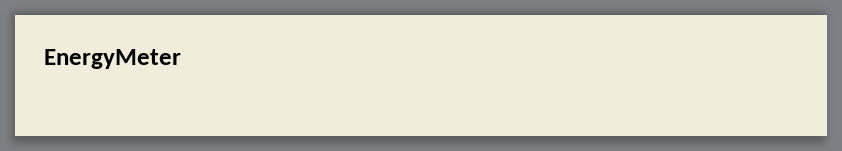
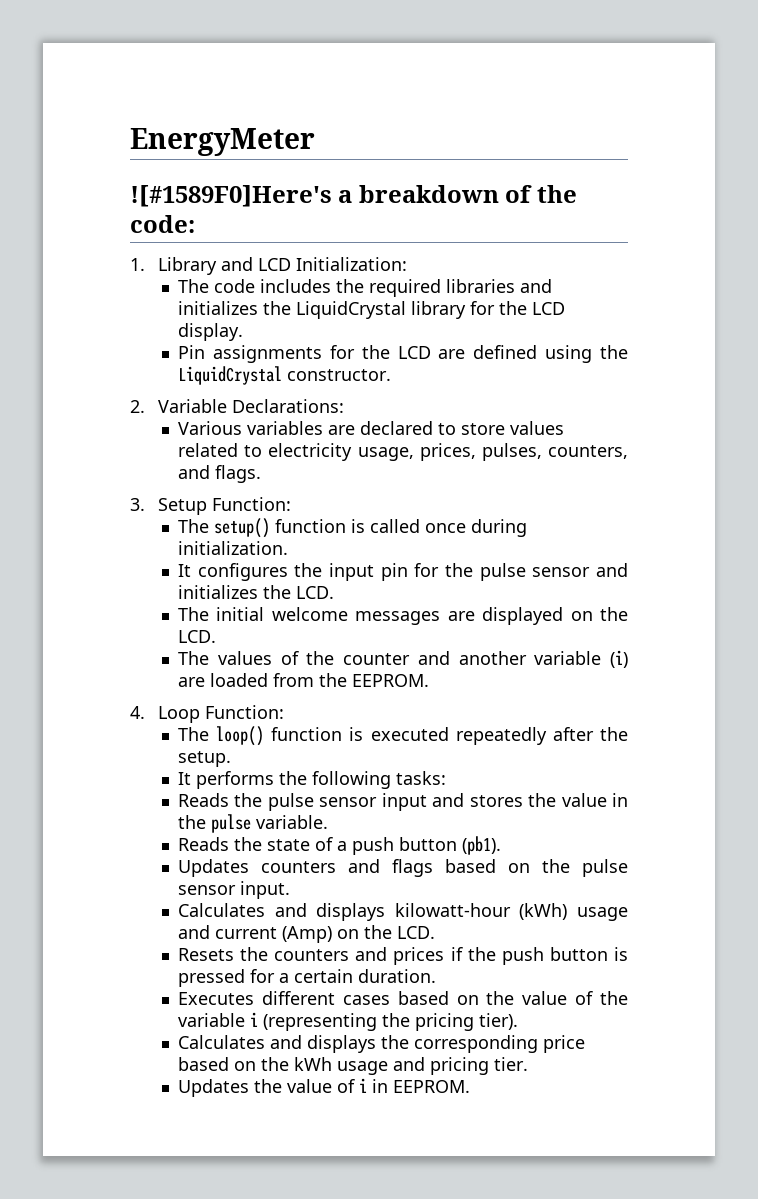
+ ![#1589F0]Here's a breakdown of the code:
+ 1. Library and LCD Initialization:
+ The code includes the required libraries and initializes the LiquidCrystal library for the LCD display.
+ Pin assignments for the LCD are defined using the LiquidCrystal constructor.
+ 2. Variable Declarations:
+ Various variables are declared to store values related to electricity usage, prices, pulses, counters, and flags.
+ 3. Setup Function:
+ The setup() function is called once during initialization.
+ It configures the input pin for the pulse sensor and initializes the LCD.
+ The initial welcome messages are displayed on the LCD.
+ The values of the counter and another variable (i) are loaded from the EEPROM.
+ 4. Loop Function:
+ The loop() function is executed repeatedly after the setup.
+ It performs the following tasks:
+ Reads the pulse sensor input and stores the value in the pulse variable.
+ Reads the state of a push button (pb1).
+ Updates counters and flags based on the pulse sensor input.
+ Calculates and displays kilowatt-hour (kWh) usage and current (Amp) on the LCD.
+ Resets the counters and prices if the push button is pressed for a certain duration.
+ Executes different cases based on the value of the variable i (representing the pricing tier).
+ Calculates and displays the corresponding price based on the kWh usage and pricing tier.
+ Updates the value of i in EEPROM.

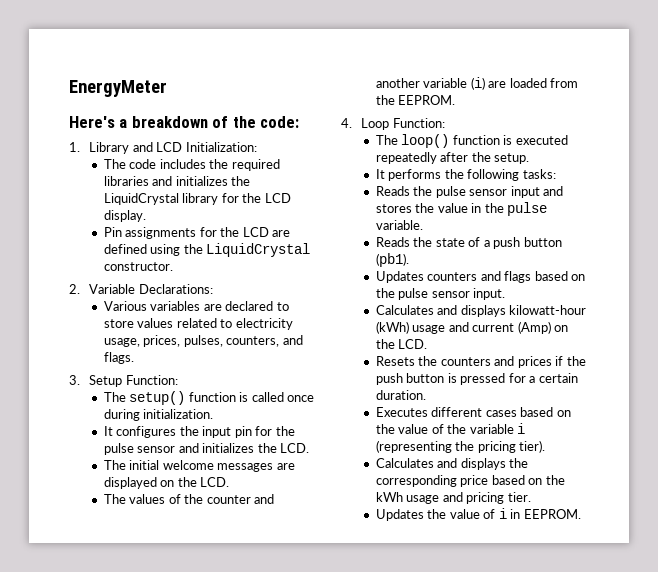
- ![#1589F0]Here's a breakdown of the code:
+ Here's a breakdown of the code:

